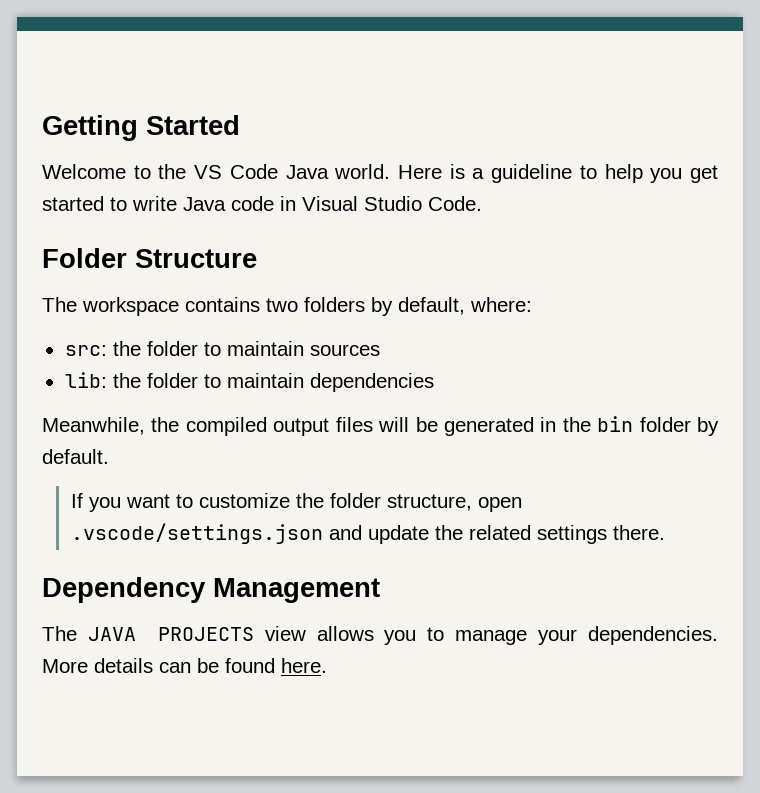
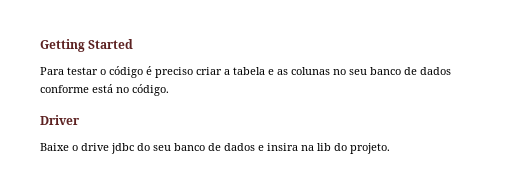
- Welcome to the VS Code Java world. Here is a guideline to help you get started to write Java code in Visual Studio Code.
- Folder Structure
- The workspace contains two folders by default, where:
- src: the folder to maintain sources
- lib: the folder to maintain dependencies
- Meanwhile, the compiled output files will be generated in the bin folder by default.
- If you want to customize the folder structure, open .vscode/settings.json and update the related settings there.
- Dependency Management
- The JAVA PROJECTS view allows you to manage your dependencies. More details can be found here.
+ Para testar o código é preciso criar a tabela e as colunas no seu banco de dados conforme está no código.
+ Driver
+ Baixe o drive jdbc do seu banco de dados e insira na lib do projeto.

